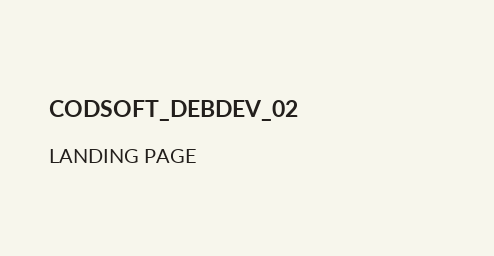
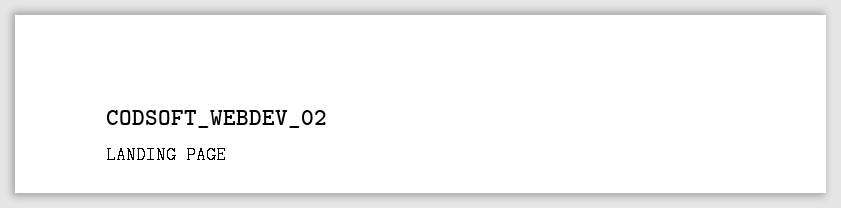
- CODSOFT_DEBDEV_02
+ CODSOFT_WEBDEV_02

